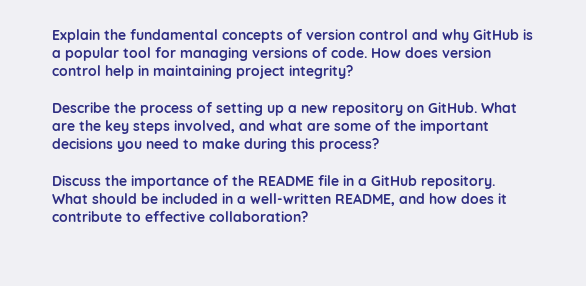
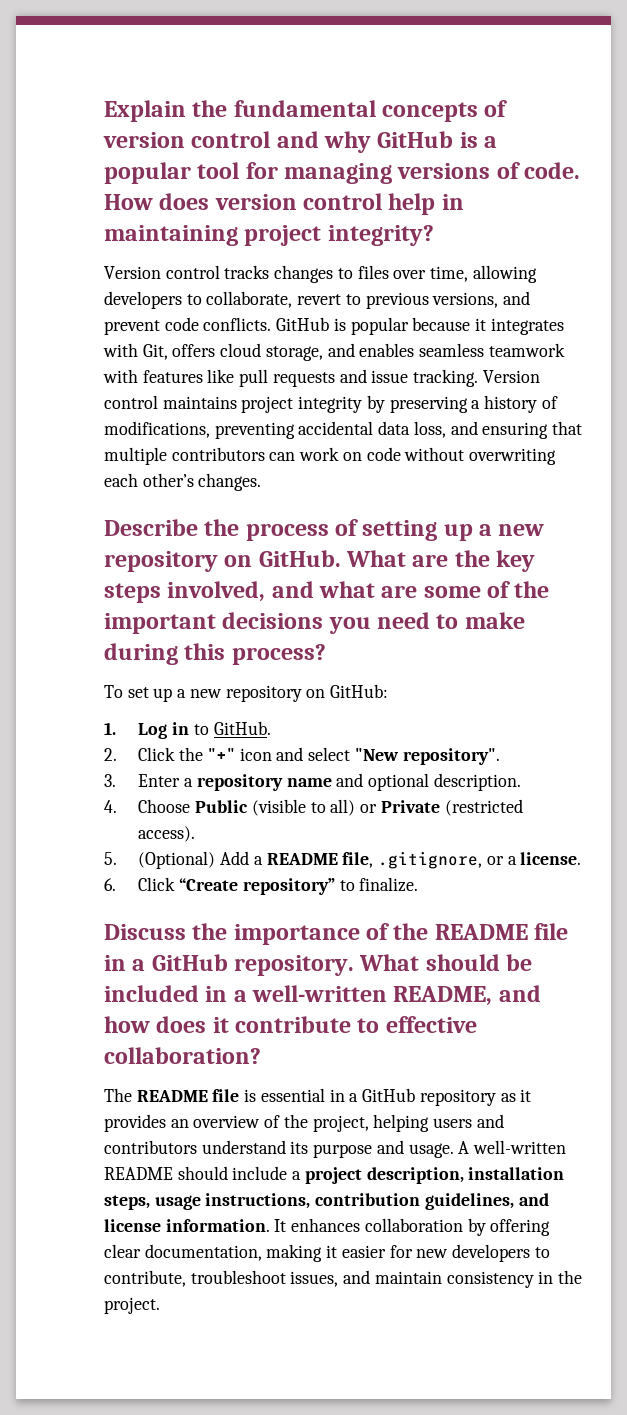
+ Version control tracks changes to files over time, allowing developers to collaborate, revert to previous versions, and prevent code conflicts. GitHub is popular because it integrates with Git, offers cloud storage, and enables seamless teamwork with features like pull requests and issue tracking. Version control maintains project integrity by preserving a history of modifications, preventing accidental data loss, and ensuring that multiple contributors can work on code without overwriting each other’s changes.
+ To set up a new repository on GitHub:
+ 1. Log in to GitHub.
+ 2. Click the "+" icon and select "New repository".
+ 3. Enter a repository name and optional description.
+ 4. Choose Public (visible to all) or Private (restricted access).
+ 5. (Optional) Add a README file, .gitignore, or a license.
+ 6. Click “Create repository” to finalize.
+ The README file is essential in a GitHub repository as it provides an overview of the project, helping users and contributors understand its purpose and usage. A well-written README should include a project description, installation steps, usage instructions, contribution guidelines, and license information. It enhances collaboration by offering clear documentation, making it easier for new developers to contribute, troubleshoot issues, and maintain consistency in the project.

